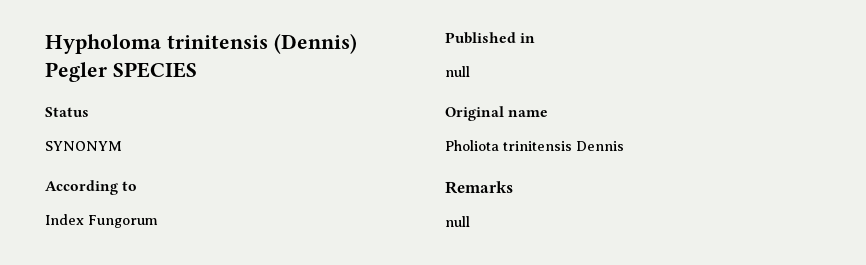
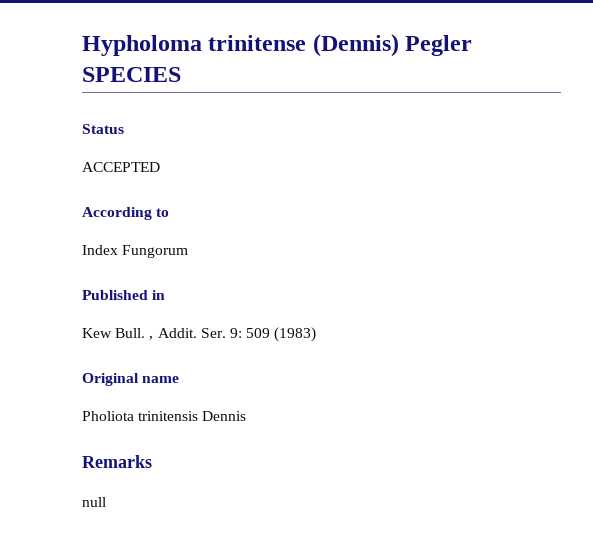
- Hypholoma trinitensis (Dennis) Pegler SPECIES
+ Hypholoma trinitense (Dennis) Pegler SPECIES
- SYNONYM
+ ACCEPTED
  Published in
- null
+ Kew Bull. , Addit. Ser. 9: 509 (1983)

